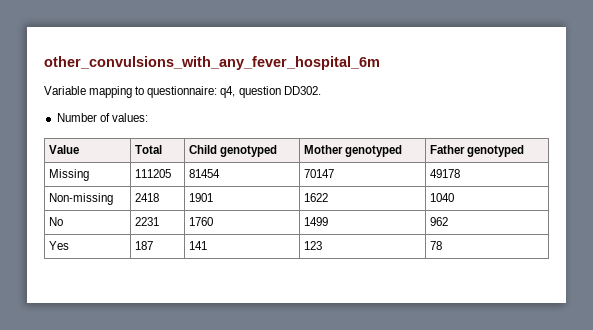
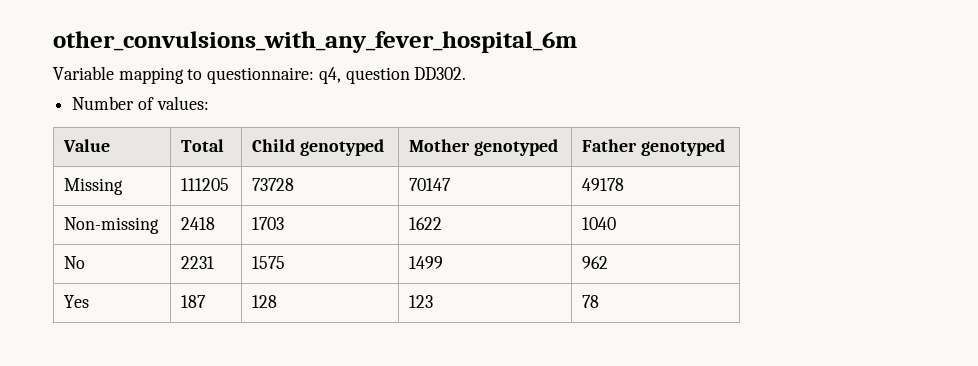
- Missing | 111205 | 81454 | 70147 | 49178
+ Missing | 111205 | 73728 | 70147 | 49178
- Non-missing | 2418 | 1901 | 1622 | 1040
+ Non-missing | 2418 | 1703 | 1622 | 1040
- No | 2231 | 1760 | 1499 | 962
+ No | 2231 | 1575 | 1499 | 962
- Yes | 187 | 141 | 123 | 78
+ Yes | 187 | 128 | 123 | 78

